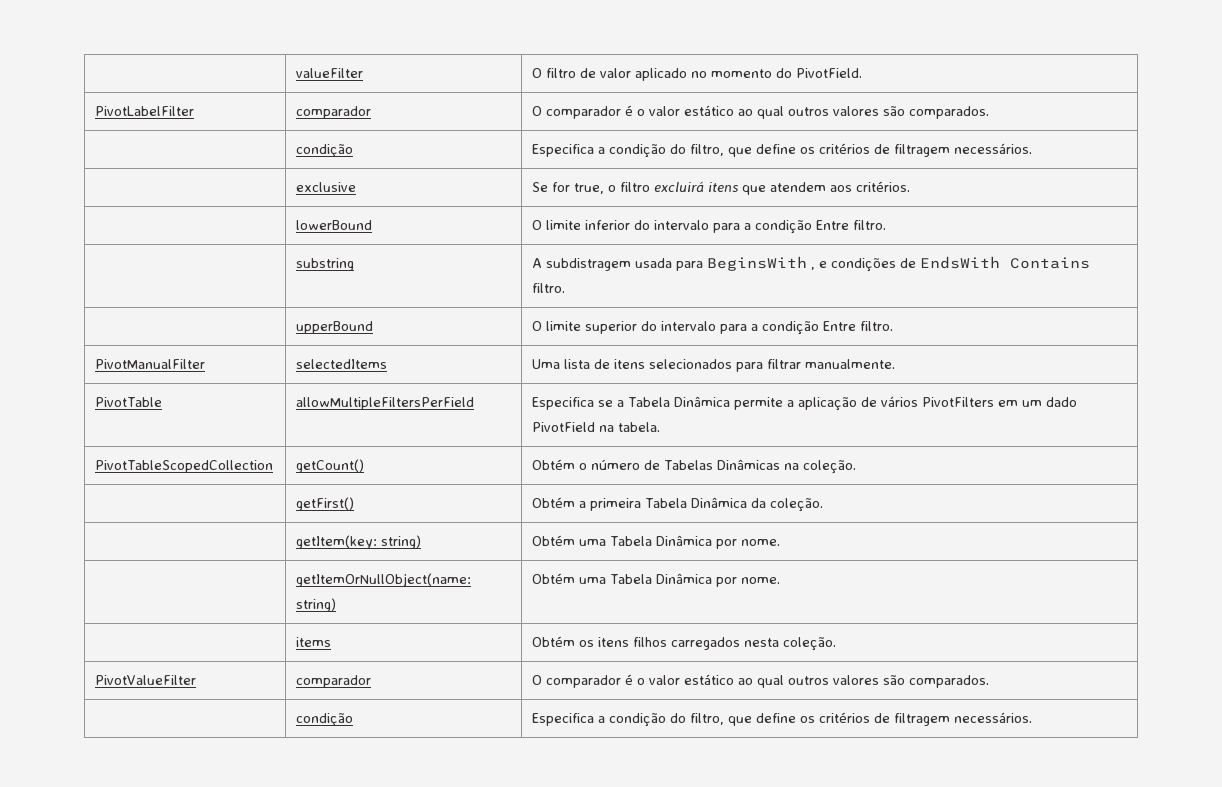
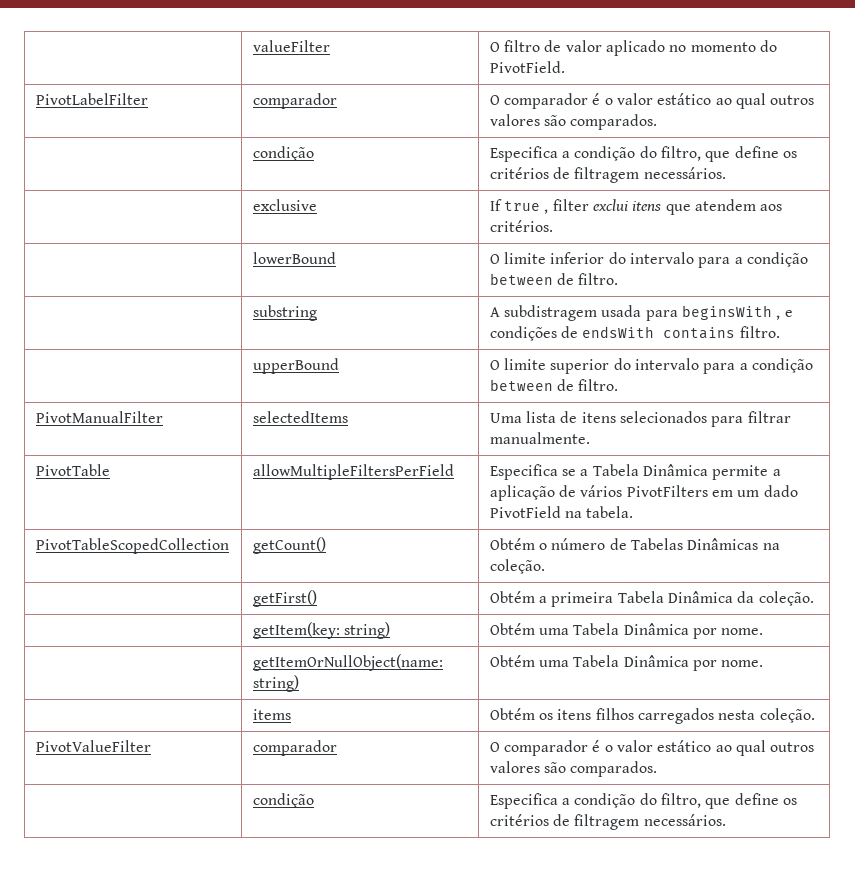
- | exclusive | Se for true, o filtro excluirá itens que atendem aos critérios.
+ | exclusive | If true , filter exclui itens que atendem aos critérios.
- | lowerBound | O limite inferior do intervalo para a condição Entre filtro.
+ | lowerBound | O limite inferior do intervalo para a condição between de filtro.
- | substring | A subdistragem usada para BeginsWith , e condições de EndsWith Contains filtro.
+ | substring | A subdistragem usada para beginsWith , e condições de endsWith contains filtro.
- | upperBound | O limite superior do intervalo para a condição Entre filtro.
+ | upperBound | O limite superior do intervalo para a condição between de filtro.

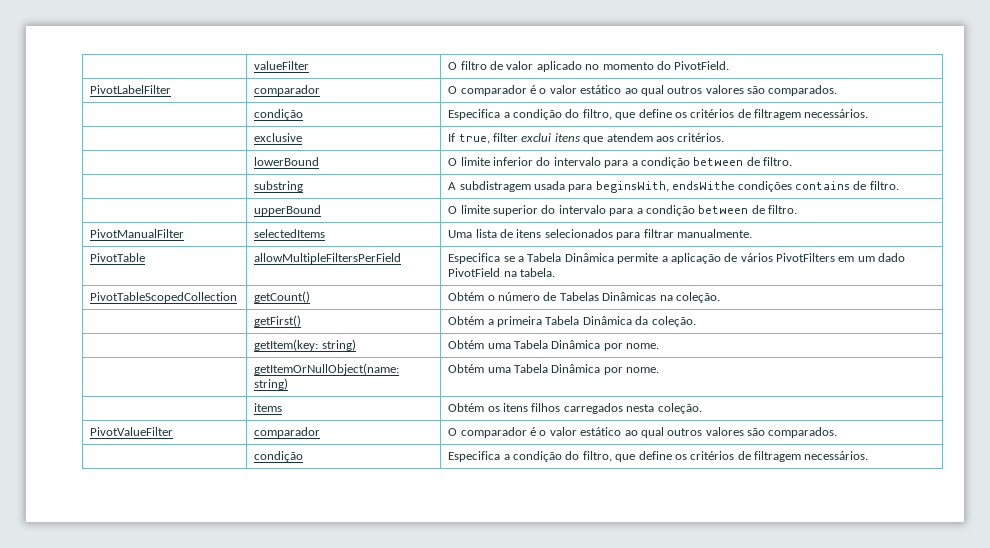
- | exclusive | If true , filter exclui itens que atendem aos critérios.
+ | exclusive | If true, filter exclui itens que atendem aos critérios.
- | substring | A subdistragem usada para beginsWith , e condições de endsWith contains filtro.
+ | substring | A subdistragem usada para beginsWith, endsWithe condições contains de filtro.

